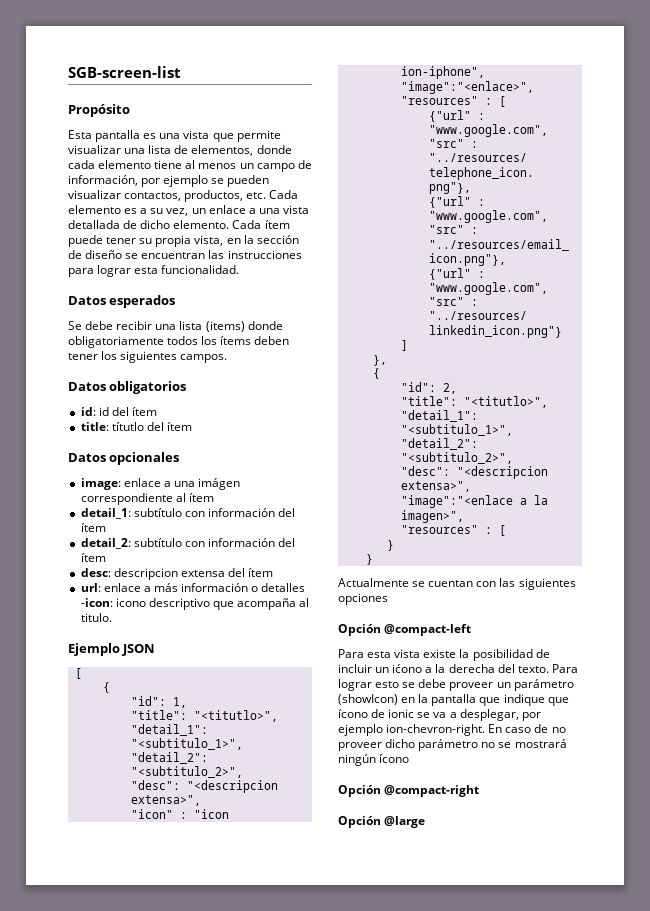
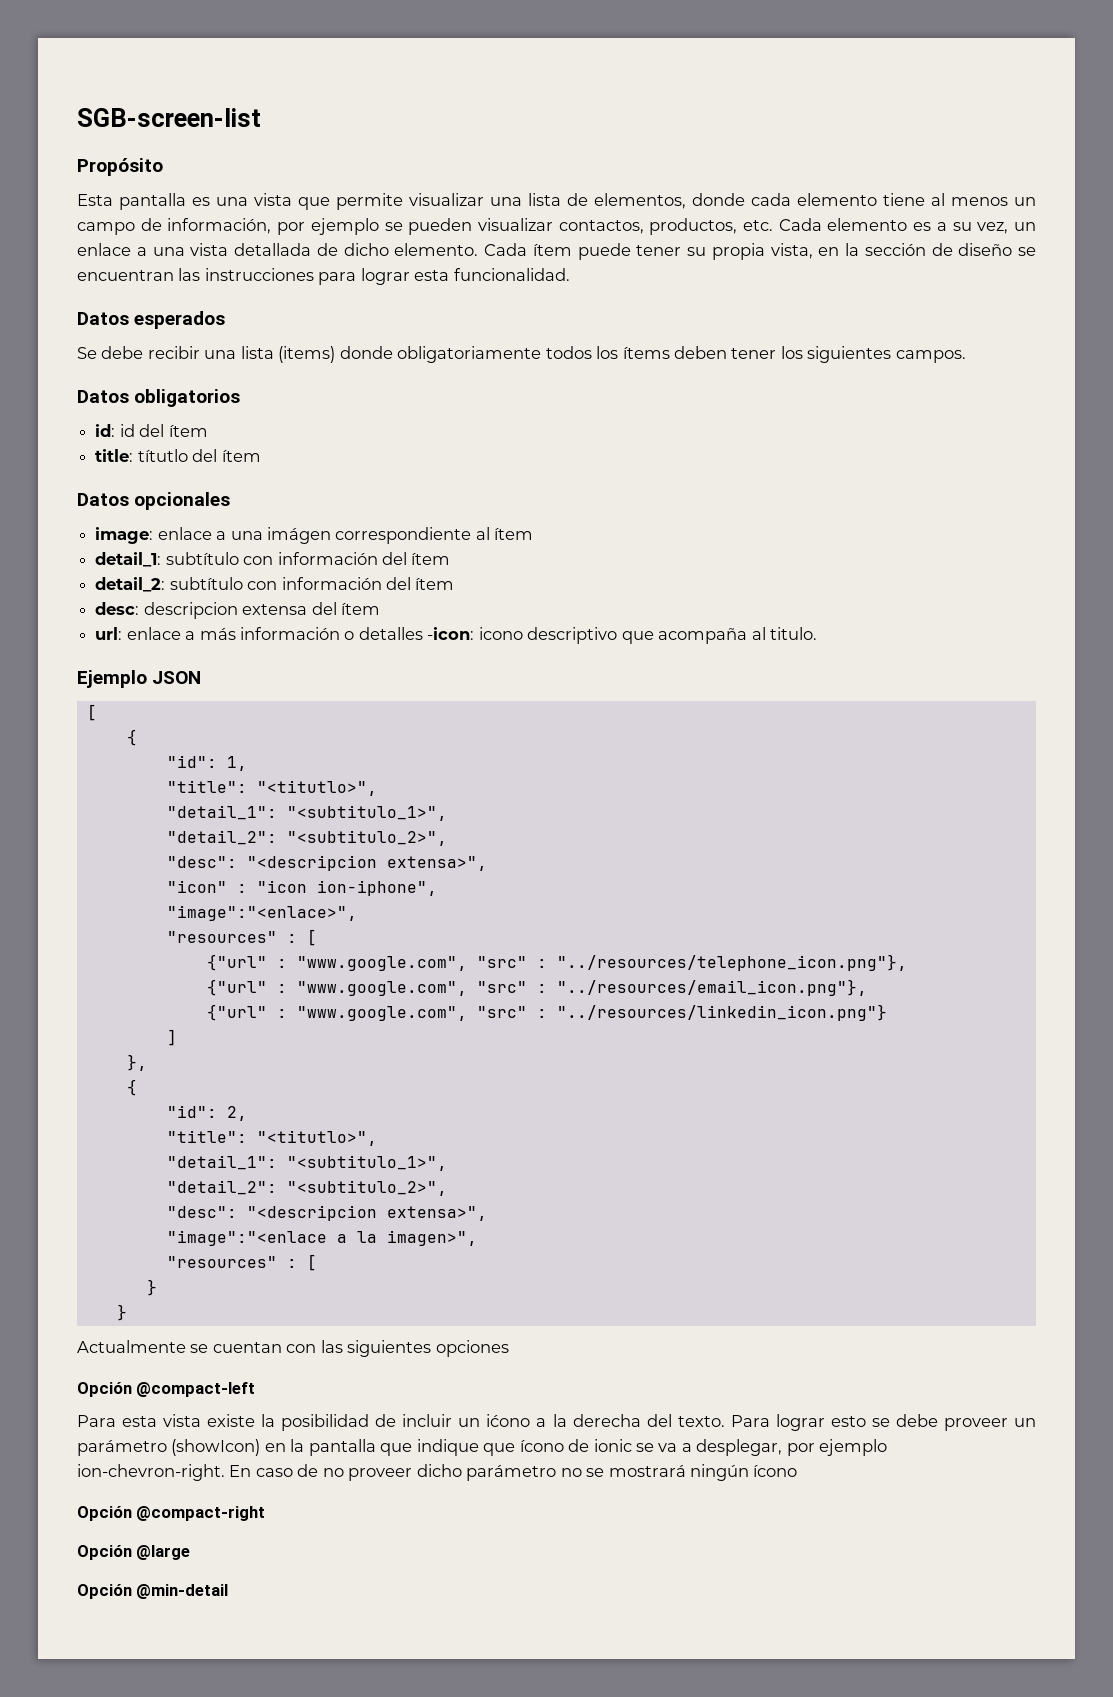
+ Opción @min-detail

